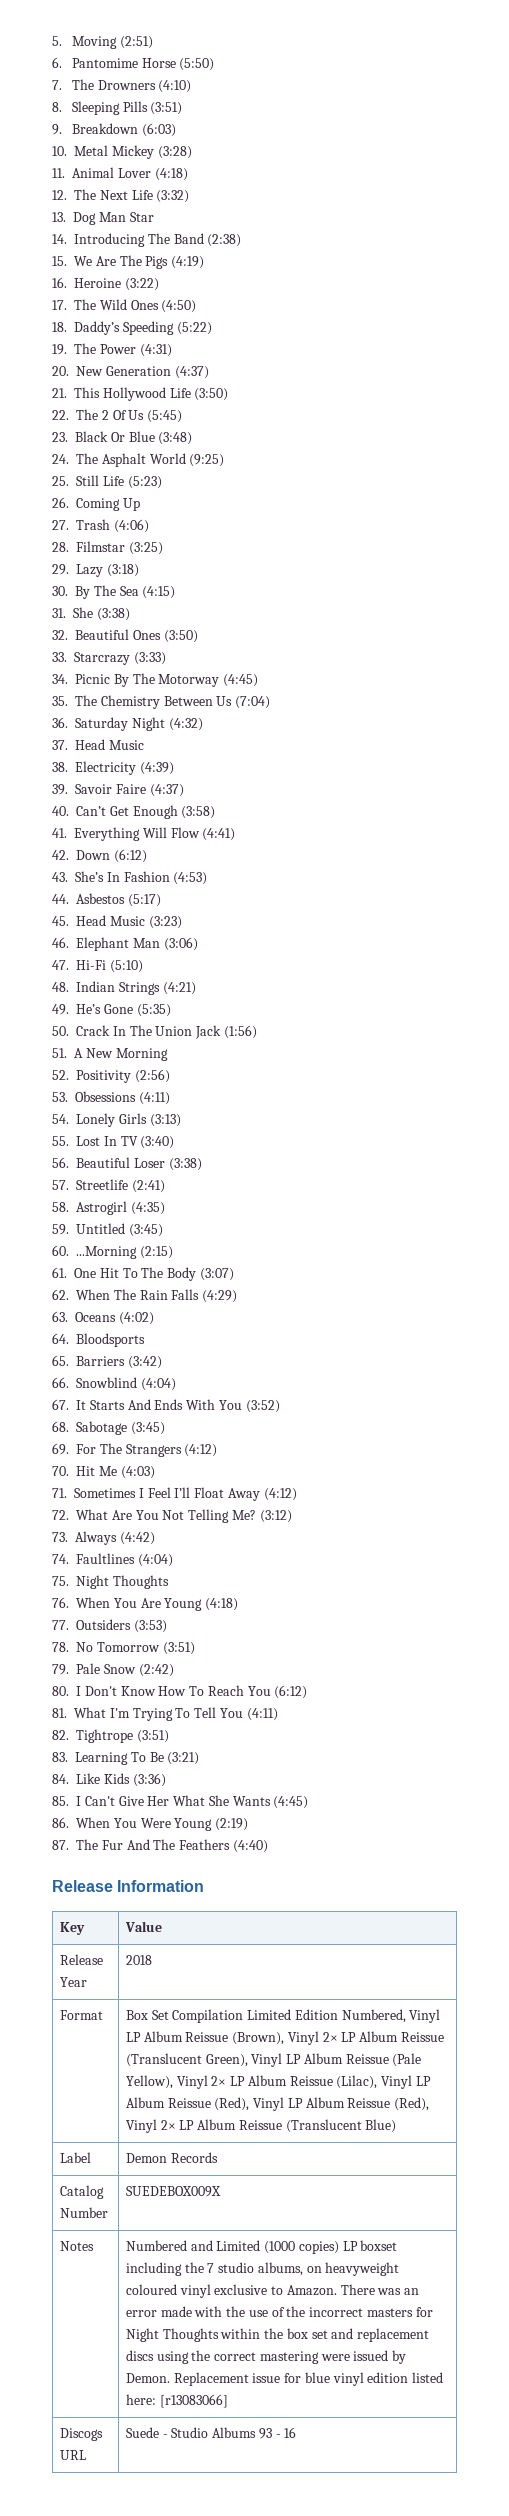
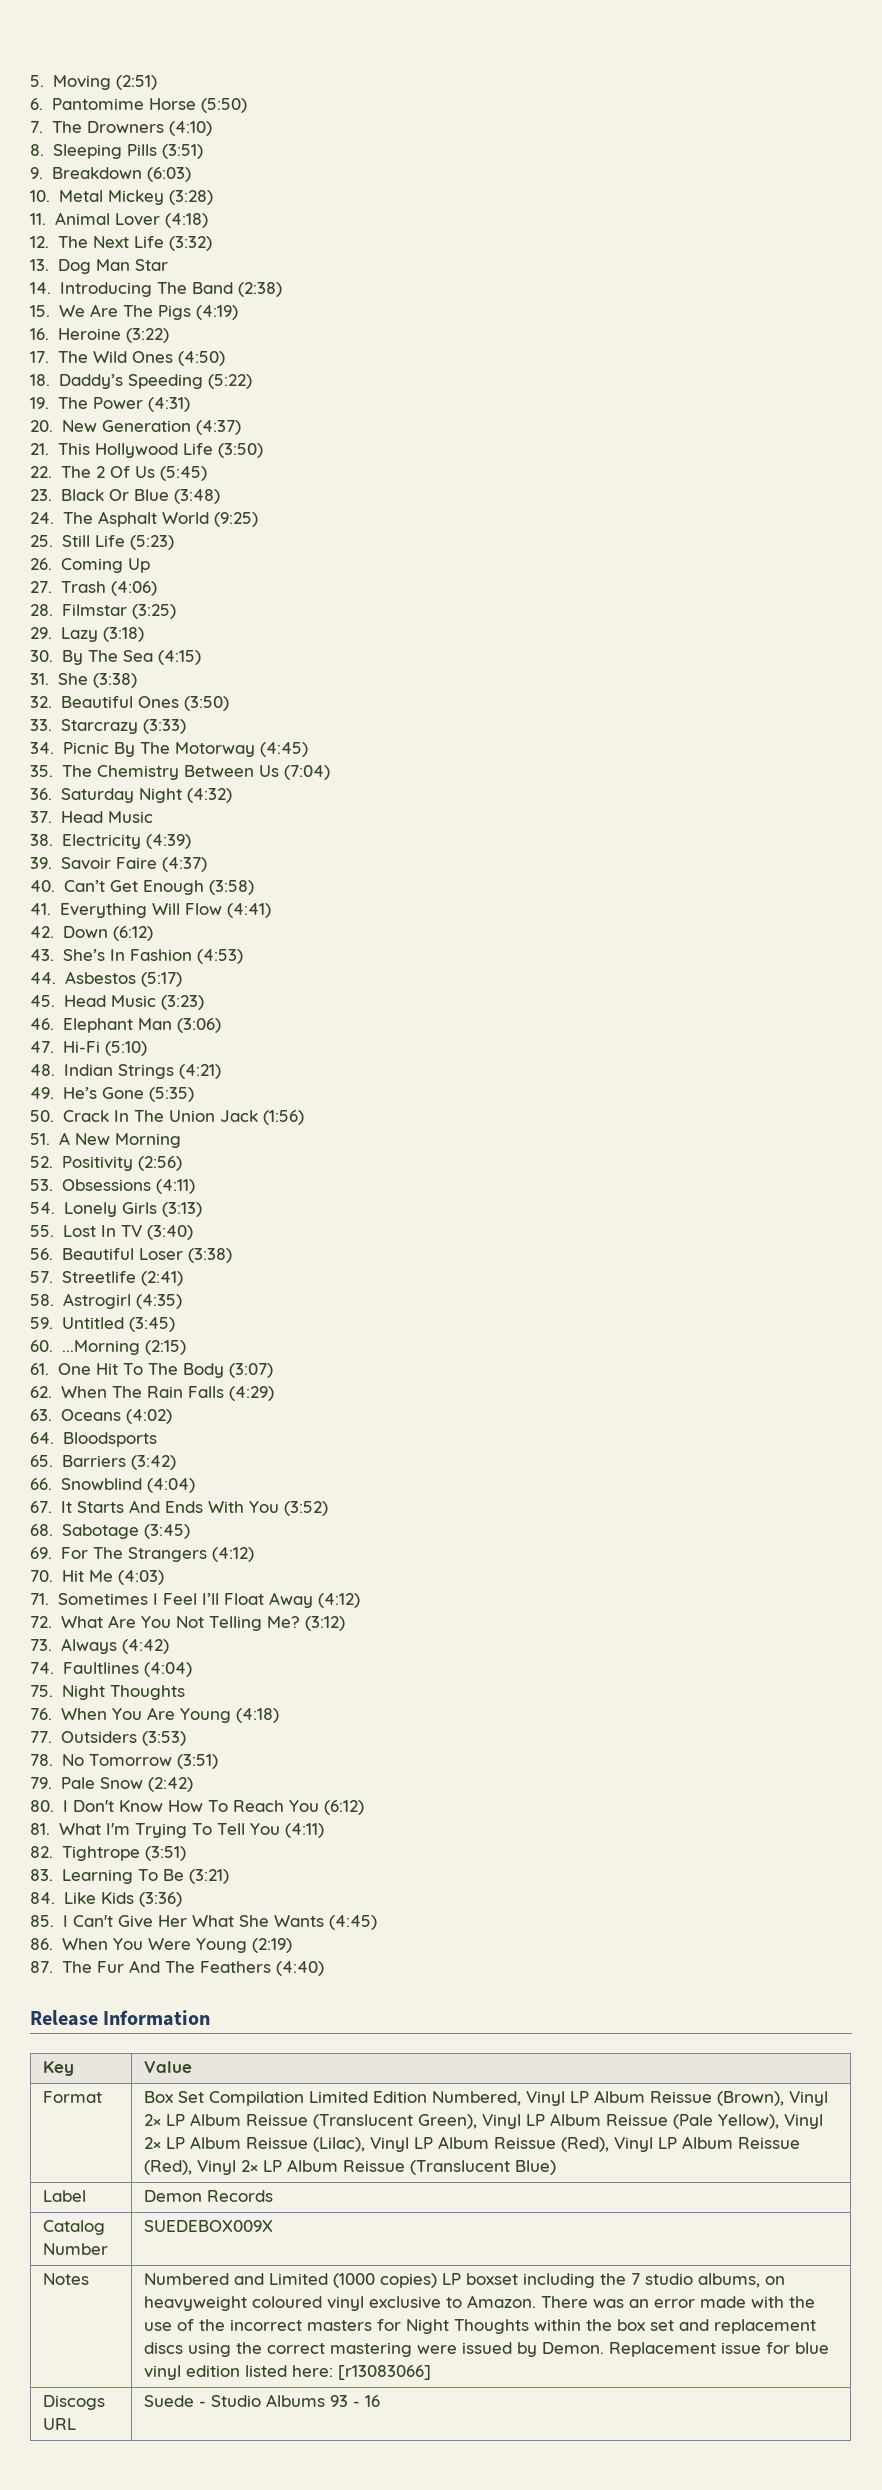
- Release Year | 2018

